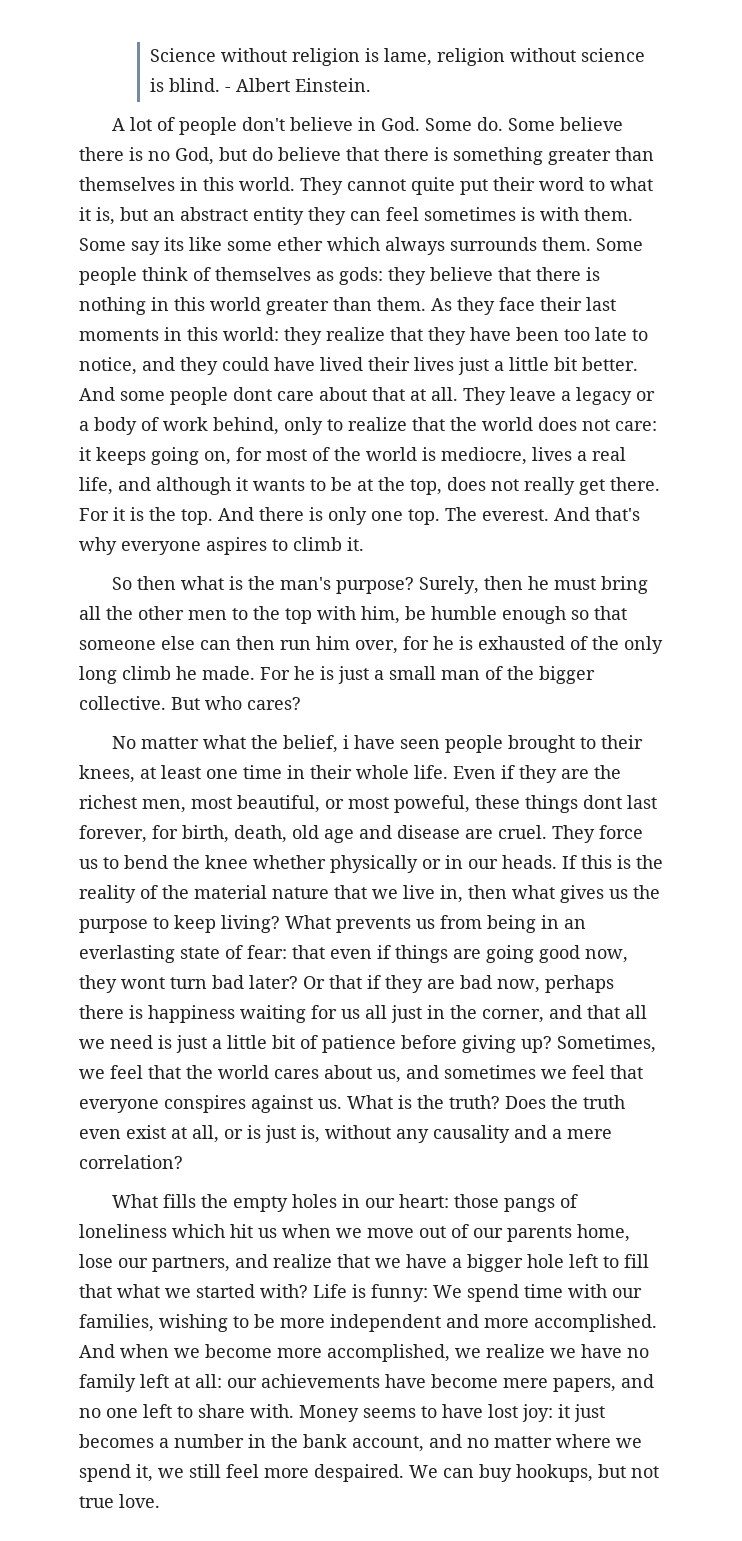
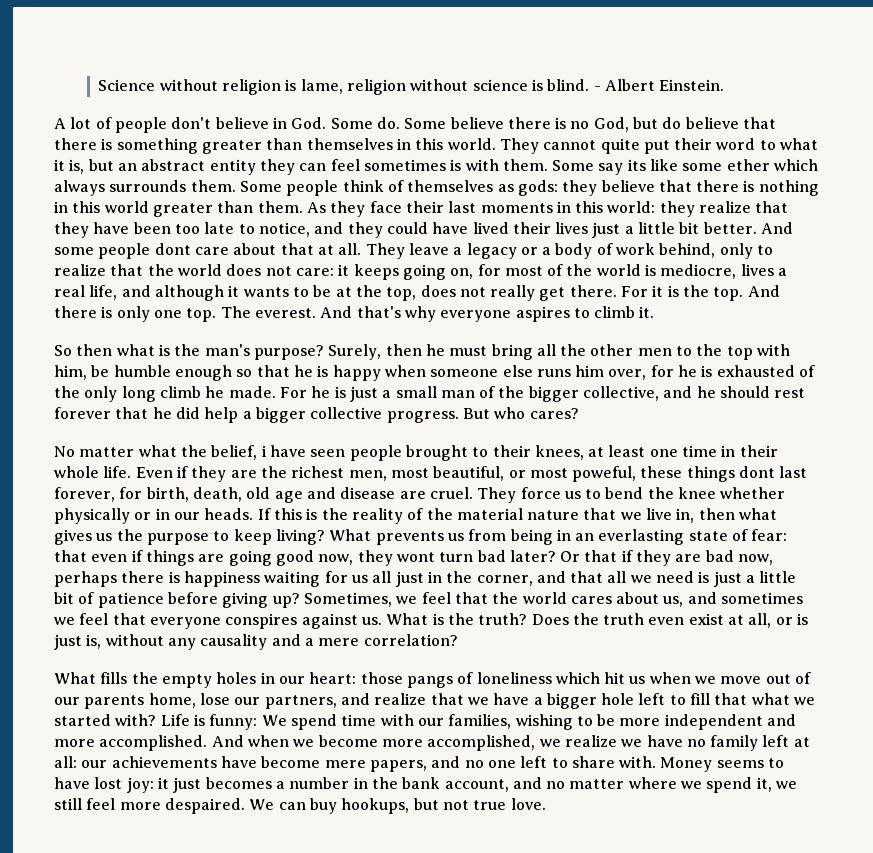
- Surely, then he must bring all the other men to the top with him, be humble enough so that someone else can then run him over, for he is exhausted of the only long climb he made.
+ Surely, then he must bring all the other men to the top with him, be humble enough so that he is happy when someone else runs him over, for he is exhausted of the only long climb he made.
- For he is just a small man of the bigger collective.
+ For he is just a small man of the bigger collective, and he should rest forever that he did help a bigger collective progress.

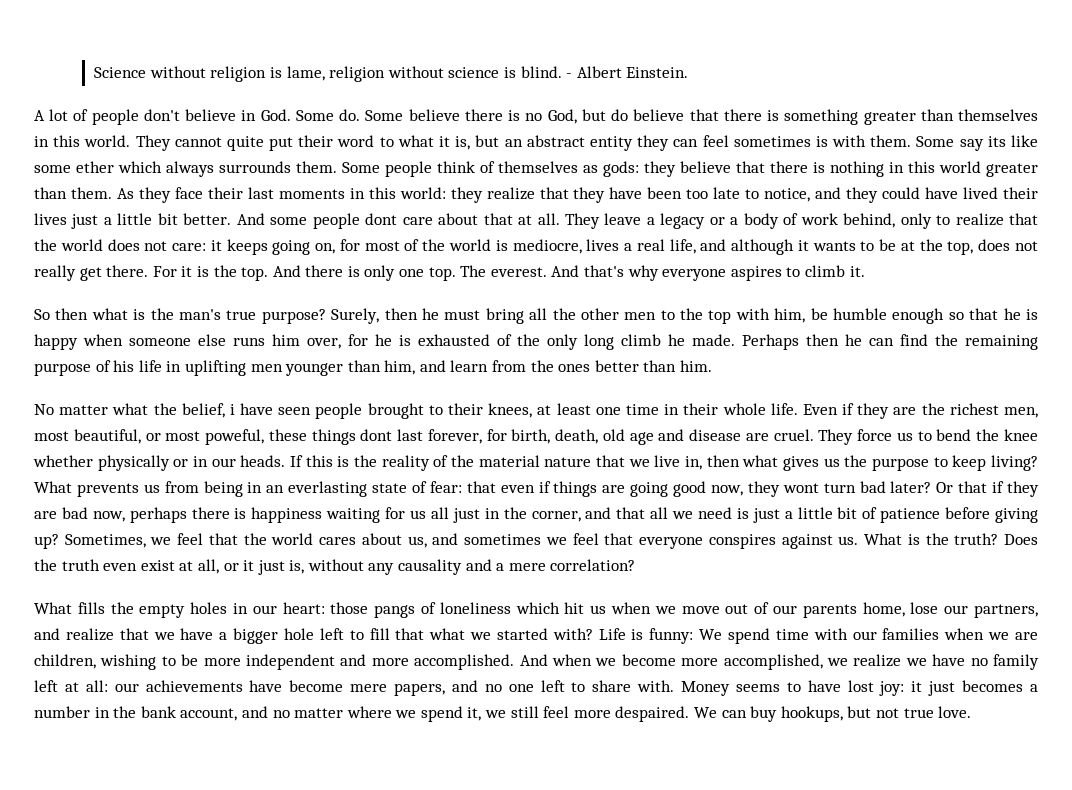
- So then what is the man's purpose?
+ So then what is the man's true purpose?
- For he is just a small man of the bigger collective, and he should rest forever that he did help a bigger collective progress. But who cares?
+ Perhaps then he can find the remaining purpose of his life in uplifting men younger than him, and learn from the ones better than him.
- Does the truth even exist at all, or is just is, without any causality and a mere correlation?
+ Does the truth even exist at all, or it just is, without any causality and a mere correlation?
- Life is funny: We spend time with our families, wishing to be more independent and more accomplished.
+ Life is funny: We spend time with our families when we are children, wishing to be more independent and more accomplished.

